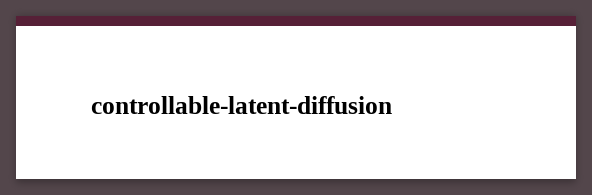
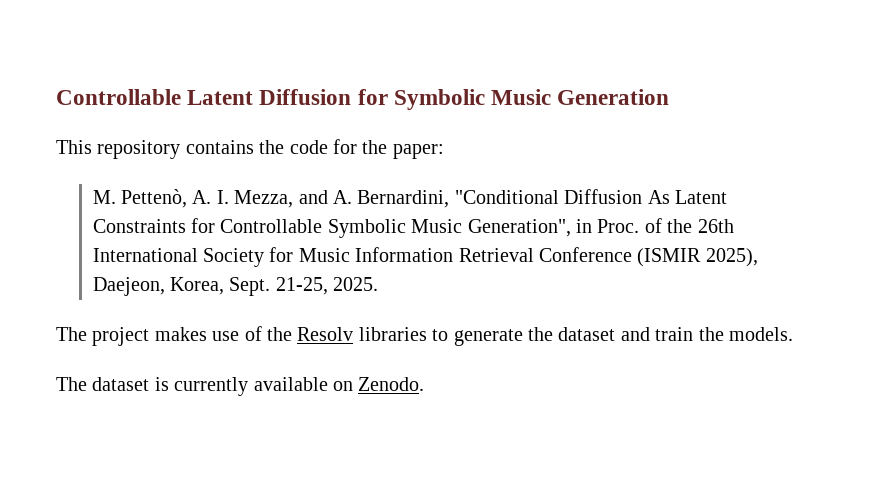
- controllable-latent-diffusion
+ Controllable Latent Diffusion for Symbolic Music Generation
+ This repository contains the code for the paper:
+ M. Pettenò, A. I. Mezza, and A. Bernardini, "Conditional Diffusion As Latent Constraints for Controllable Symbolic Music Generation", in Proc. of the 26th International Society for Music Information Retrieval Conference (ISMIR 2025), Daejeon, Korea, Sept. 21-25, 2025.
+ The project makes use of the Resolv libraries to generate the dataset and train the models.
+ The dataset is currently available on Zenodo.

